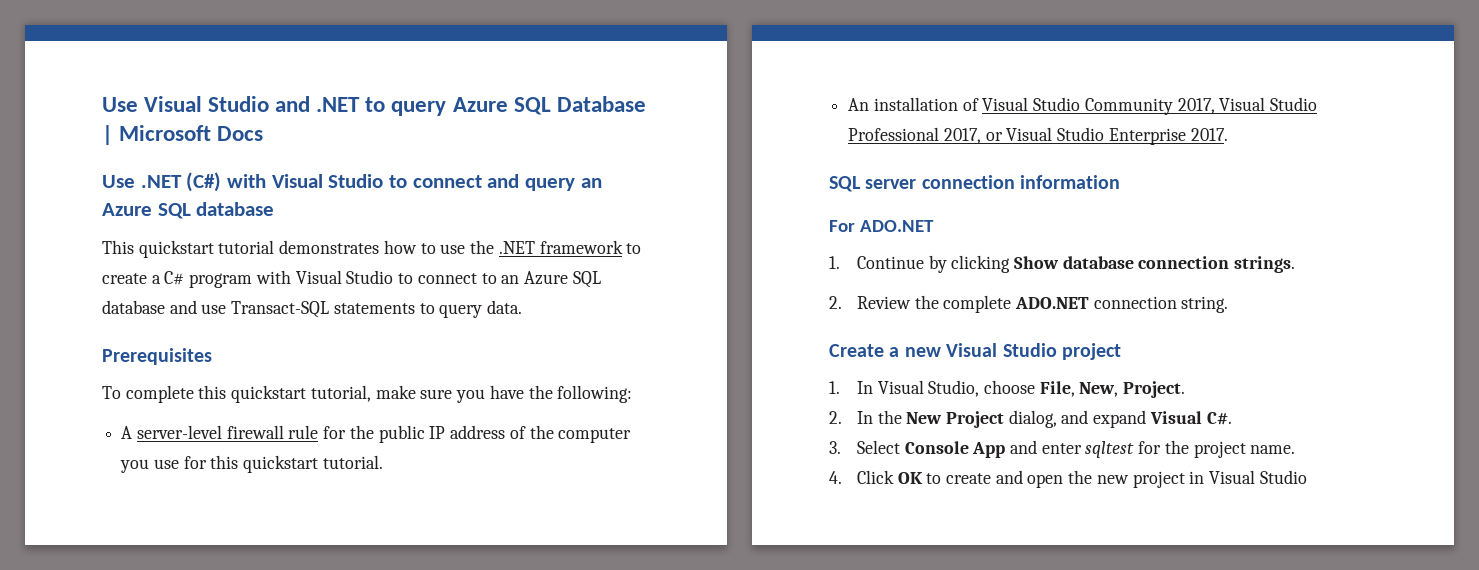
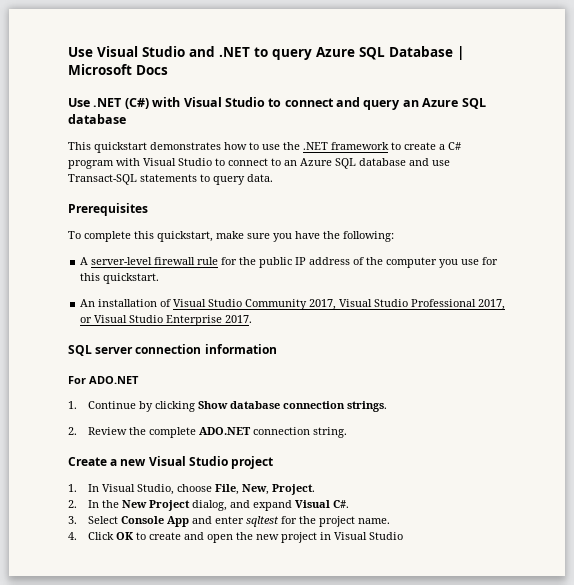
- This quickstart tutorial demonstrates how to use the .NET framework to create a C# program with Visual Studio to connect to an Azure SQL database and use Transact-SQL statements to query data.
+ This quickstart demonstrates how to use the .NET framework to create a C# program with Visual Studio to connect to an Azure SQL database and use Transact-SQL statements to query data.
- To complete this quickstart tutorial, make sure you have the following:
+ To complete this quickstart, make sure you have the following:
- A server-level firewall rule for the public IP address of the computer you use for this quickstart tutorial.
+ A server-level firewall rule for the public IP address of the computer you use for this quickstart.

